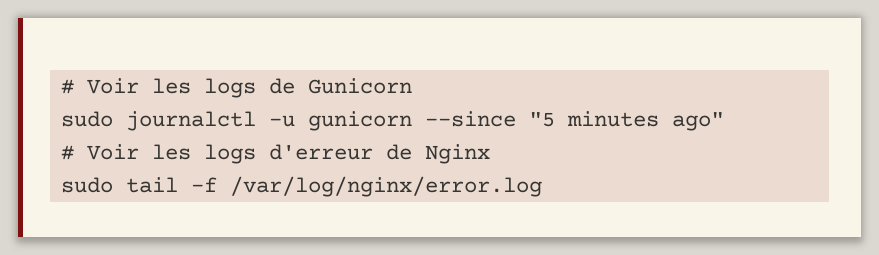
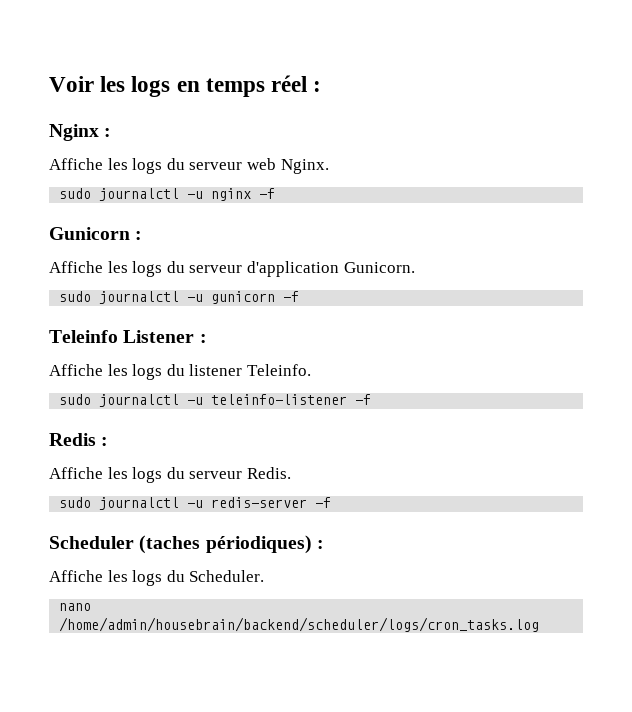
- # Voir les logs de Gunicorn
- sudo journalctl -u gunicorn --since "5 minutes ago"
- # Voir les logs d'erreur de Nginx
- sudo tail -f /var/log/nginx/error.log
+ Voir les logs en temps réel :
+ Nginx :
+ Affiche les logs du serveur web Nginx.
+ sudo journalctl -u nginx -f
+ Gunicorn :
+ Affiche les logs du serveur d'application Gunicorn.
+ sudo journalctl -u gunicorn -f
+ Teleinfo Listener :
+ Affiche les logs du listener Teleinfo.
+ sudo journalctl -u teleinfo-listener -f
+ Redis :
+ Affiche les logs du serveur Redis.
+ sudo journalctl -u redis-server -f
+ Scheduler (taches périodiques) :
+ Affiche les logs du Scheduler.
+ nano /home/admin/housebrain/backend/scheduler/logs/cron_tasks.log

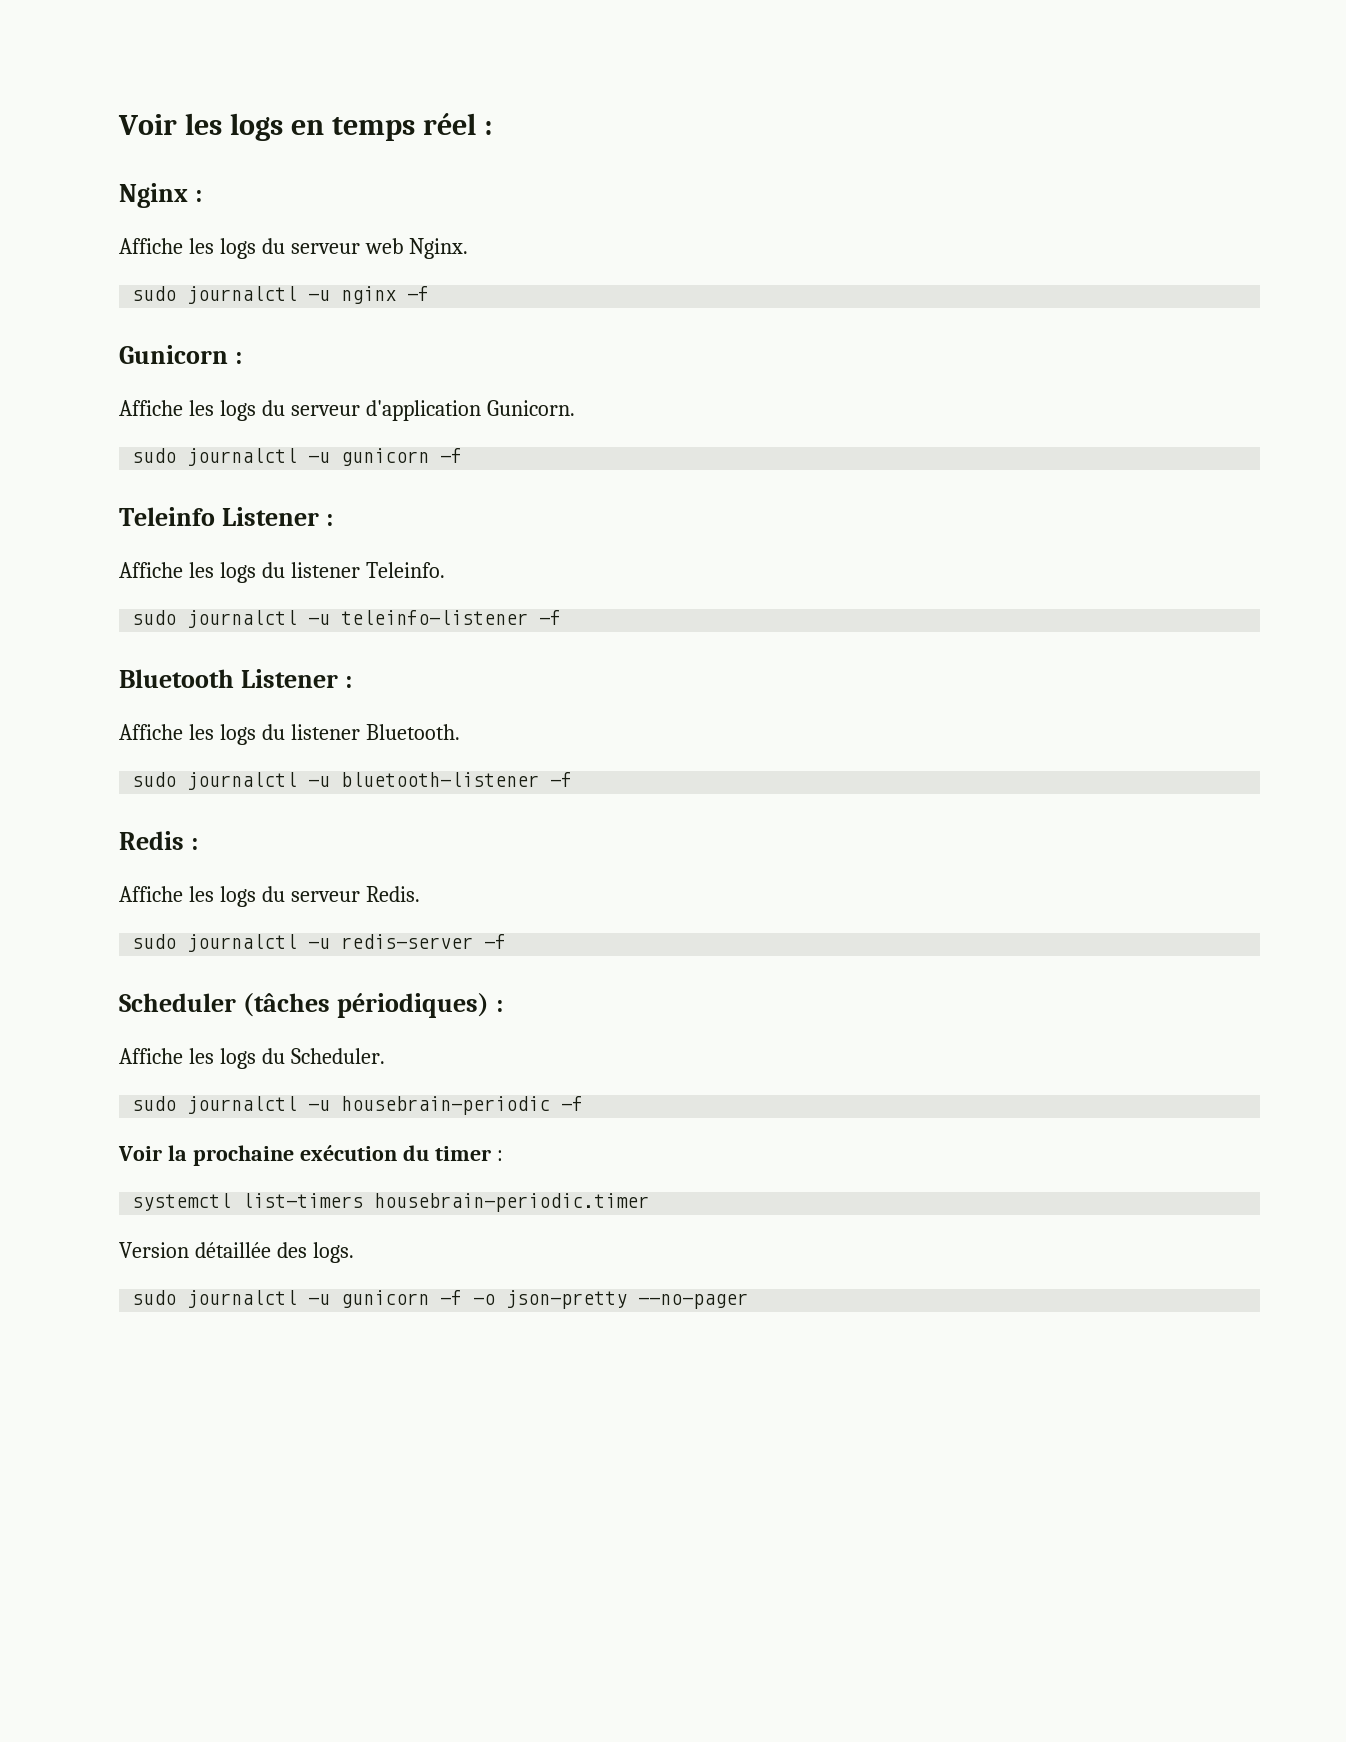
+ Bluetooth Listener :
+ Affiche les logs du listener Bluetooth.
+ sudo journalctl -u bluetooth-listener -f
- Scheduler (taches périodiques) :
+ Scheduler (tâches périodiques) :
- nano /home/admin/housebrain/backend/scheduler/logs/cron_tasks.log
+ sudo journalctl -u housebrain-periodic -f
+ Voir la prochaine exécution du timer :
+ systemctl list-timers housebrain-periodic.timer
+ Version détaillée des logs.
+ sudo journalctl -u gunicorn -f -o json-pretty --no-pager

